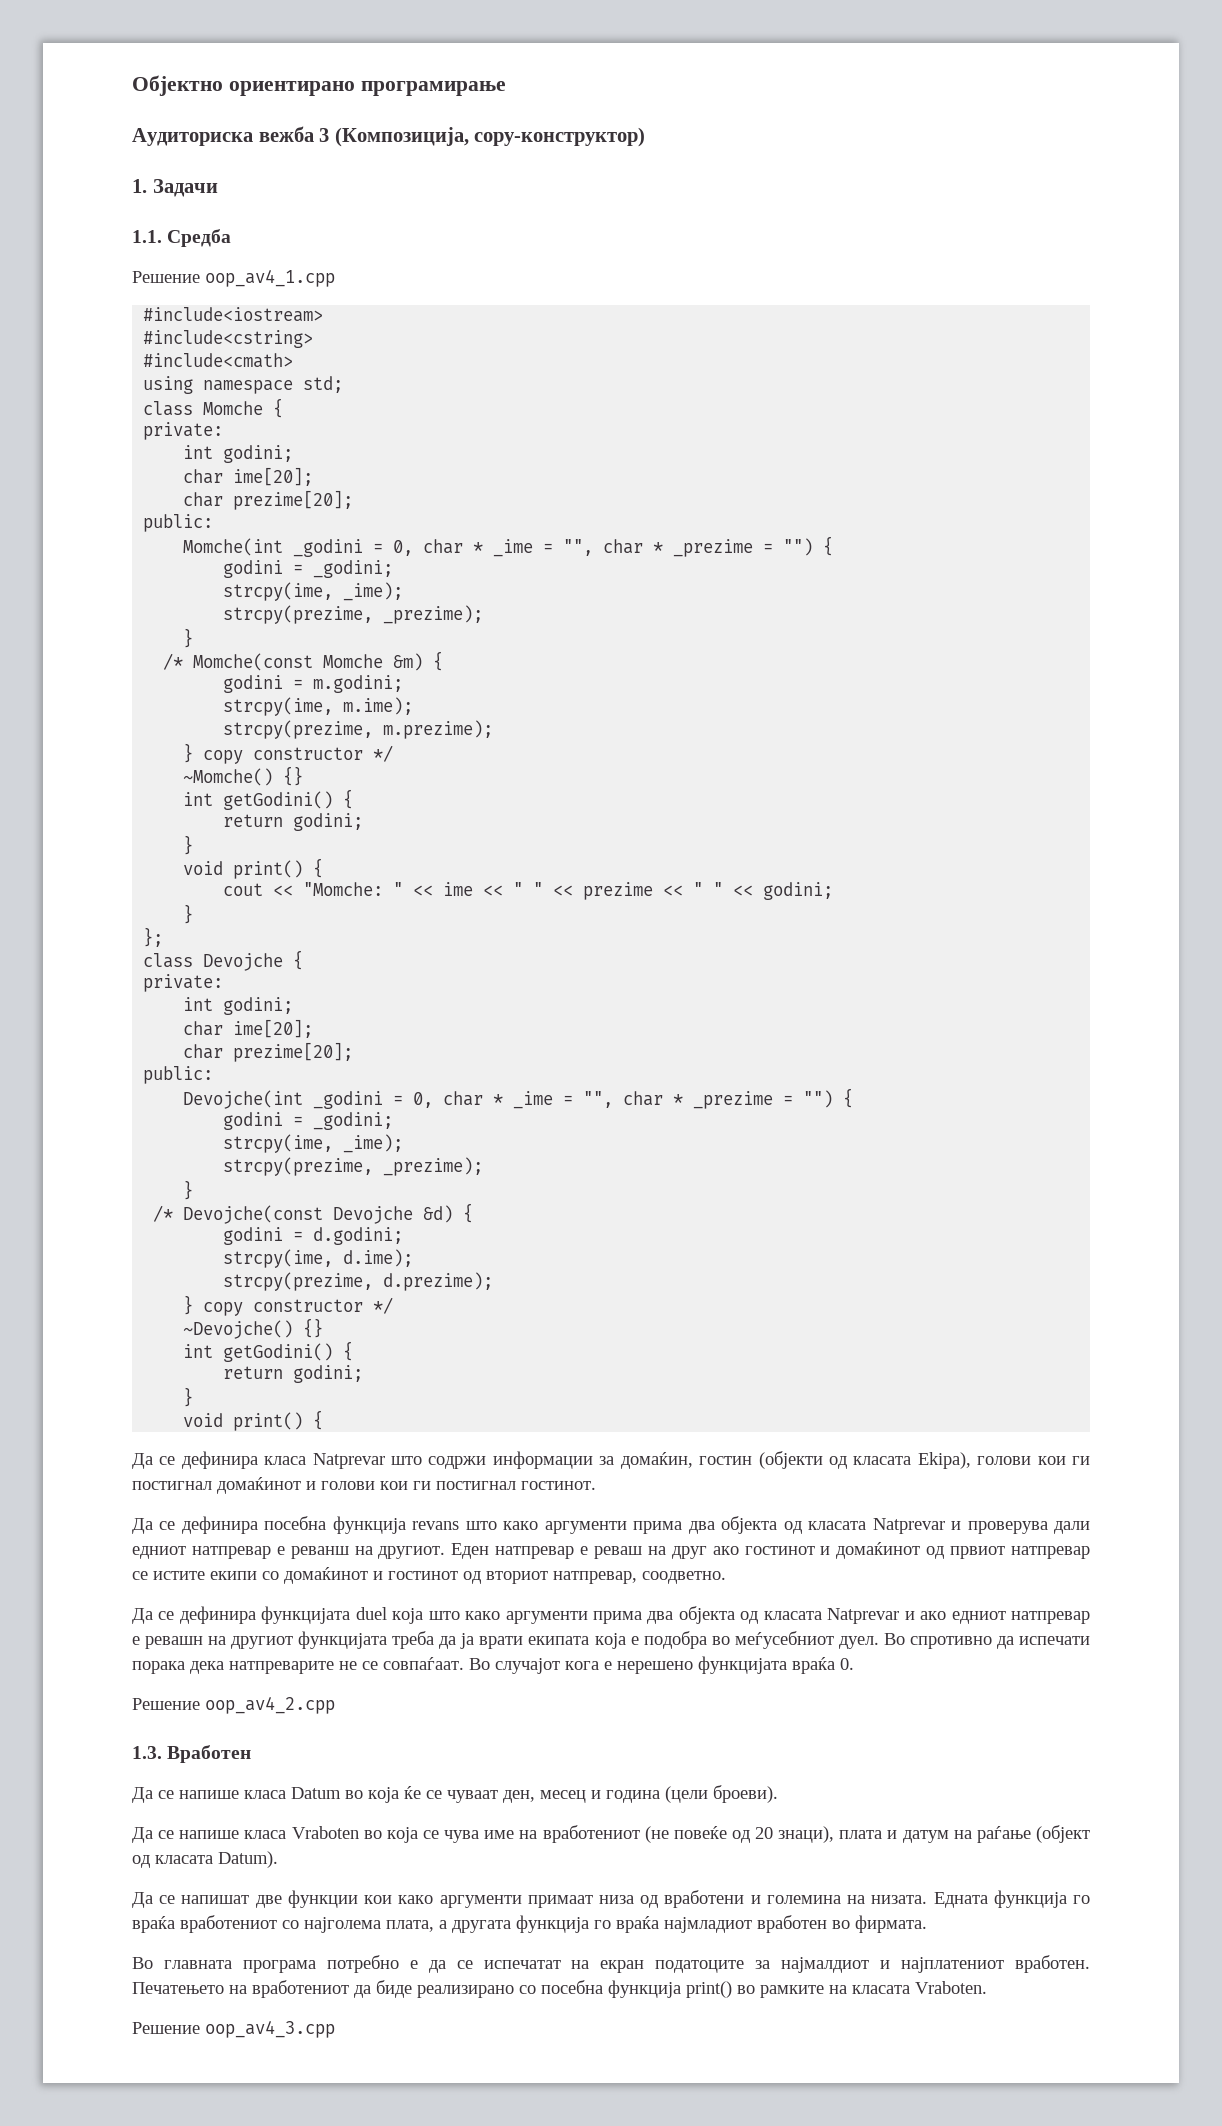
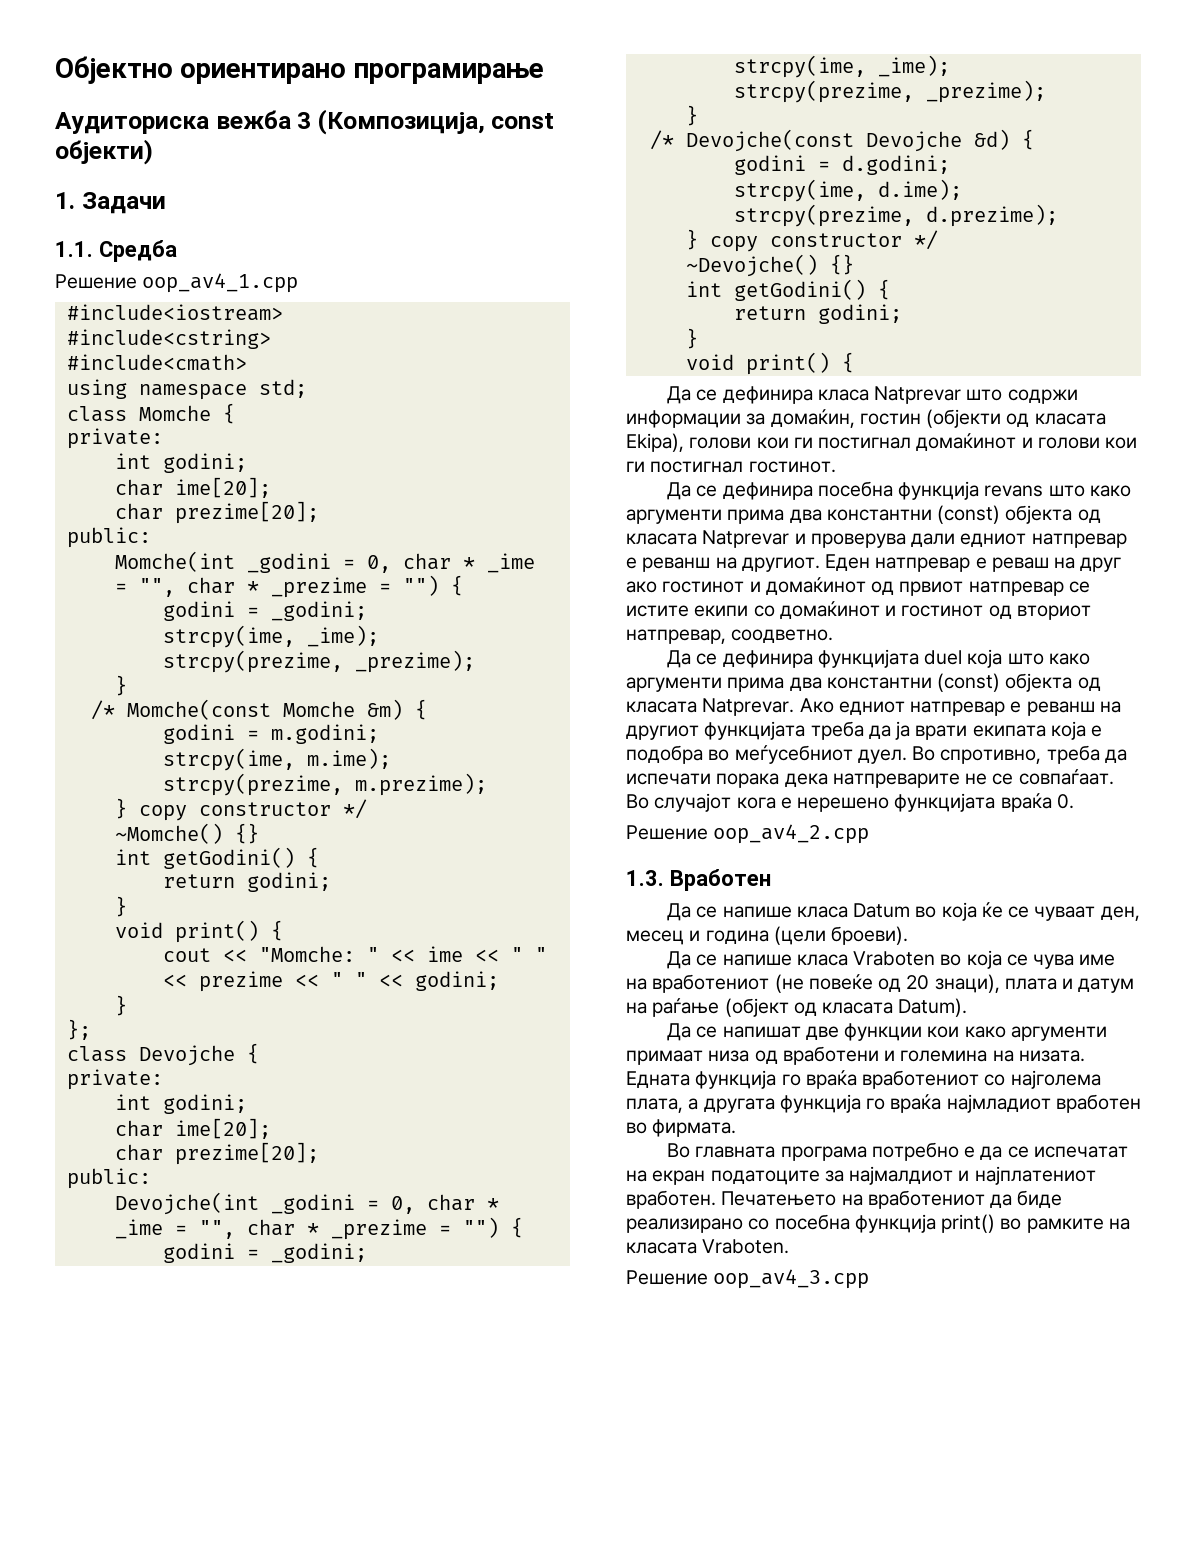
- Аудиториска вежба 3 (Композиција, copy-конструктор)
+ Аудиториска вежба 3 (Композиција, const објекти)
- Да се дефинира посебна функција revans што како аргументи прима два објекта од класата Natprevar и проверува дали едниот натпревар е реванш на другиот.
+ Да се дефинира посебна функција revans што како аргументи прима два константни (const) објекта од класата Natprevar и проверува дали едниот натпревар е реванш на другиот.
- Да се дефинира функцијата duel која што како аргументи прима два објекта од класата Natprevar и ако едниот натпревар е ревашн на другиот функцијата треба да ја врати екипата која е подобра во меѓусебниот дуел.
+ Да се дефинира функцијата duel која што како аргументи прима два константни (const) објекта од класата Natprevar. Ако едниот натпревар е реванш на другиот функцијата треба да ја врати екипата која е подобра во меѓусебниот дуел.
- Во спротивно да испечати порака дека натпреварите не се совпаѓаат.
+ Во спротивно, треба да испечати порака дека натпреварите не се совпаѓаат.

